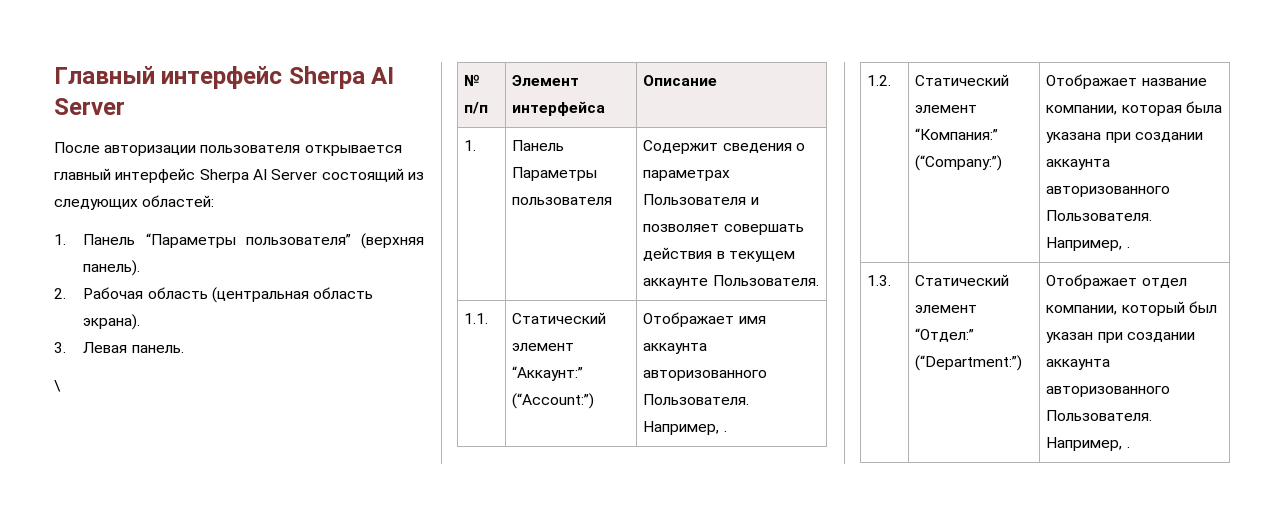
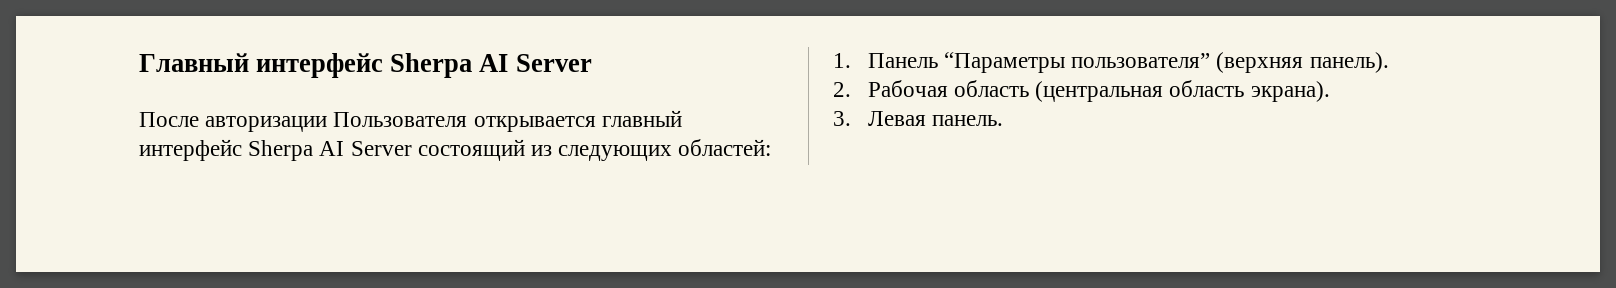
- После авторизации пользователя открывается главный интерфейс Sherpa AI Server состоящий из следующих областей:
+ После авторизации Пользователя открывается главный интерфейс Sherpa AI Server состоящий из следующих областей:
- \
- № п/п | Элемент интерфейса | Описание
- 1. | Панель Параметры пользователя | Содержит сведения о параметрах Пользователя и позволяет совершать действия в текущем аккаунте Пользователя.
- 1.1. | Статический элемент “Аккаунт:” (“Account:”) | Отображает имя аккаунта авторизованного Пользователя. Например, .
- 1.2. | Статический элемент “Компания:” (“Company:”) | Отображает название компании, которая была указана при создании аккаунта авторизованного Пользователя. Например, .
- 1.3. | Статический элемент “Отдел:” (“Department:”) | Отображает отдел компании, который был указан при создании аккаунта авторизованного Пользователя. Например, .

